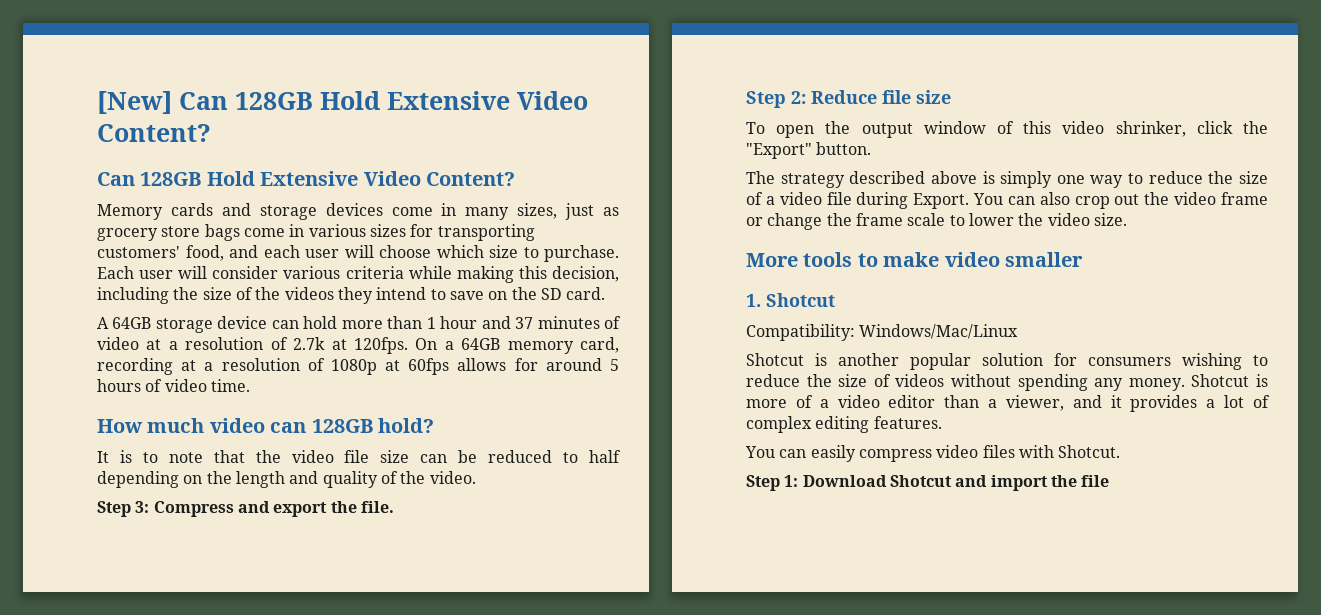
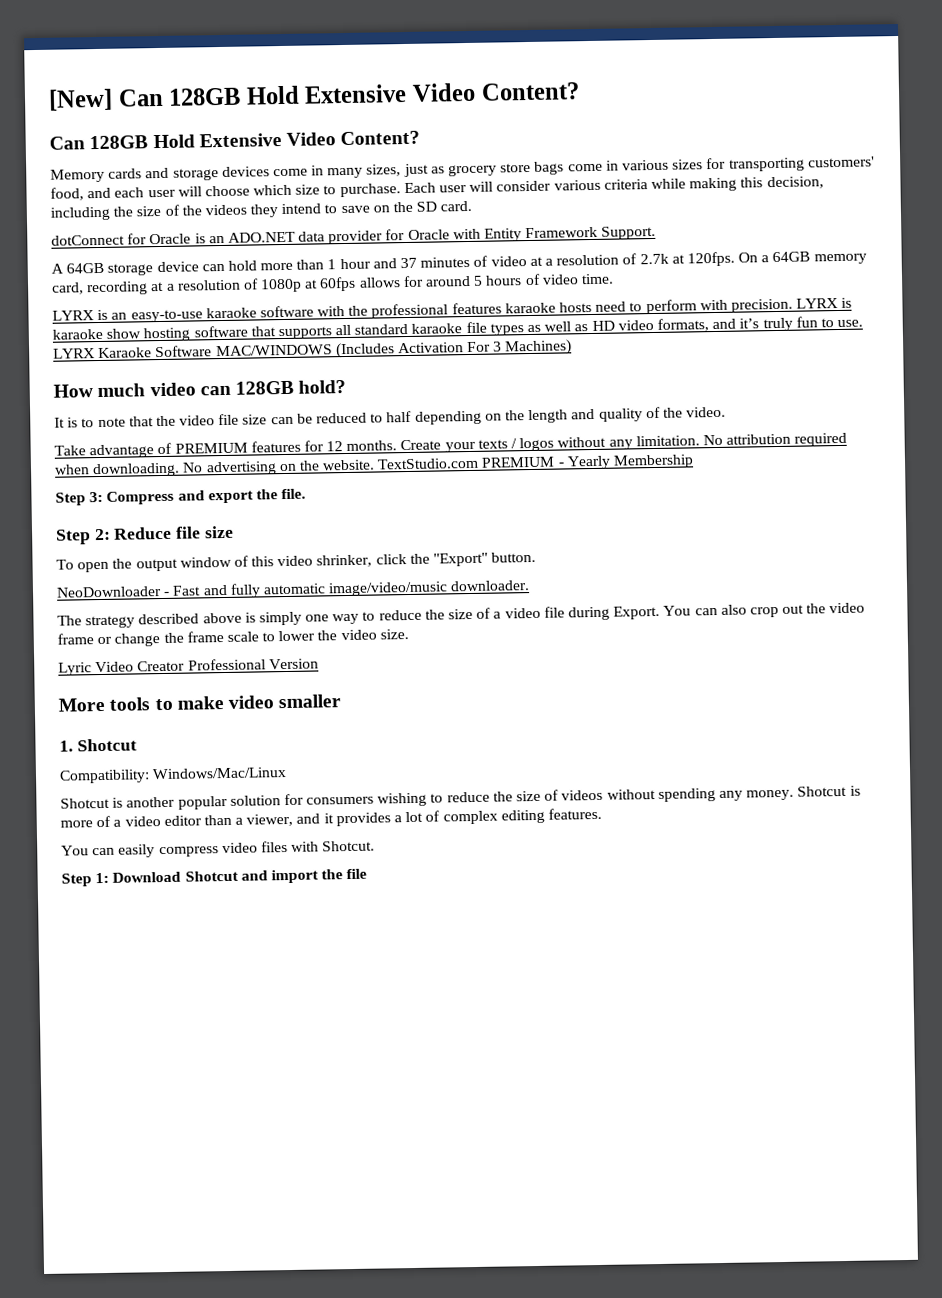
+ dotConnect for Oracle is an ADO.NET data provider for Oracle with Entity Framework Support.
+ LYRX is an easy-to-use karaoke software with the professional features karaoke hosts need to perform with precision. LYRX is karaoke show hosting software that supports all standard karaoke file types as well as HD video formats, and it’s truly fun to use. LYRX Karaoke Software MAC/WINDOWS (Includes Activation For 3 Machines)
+ Take advantage of PREMIUM features for 12 months. Create your texts / logos without any limitation. No attribution required when downloading. No advertising on the website. TextStudio.com PREMIUM - Yearly Membership
+ NeoDownloader - Fast and fully automatic image/video/music downloader.
+ Lyric Video Creator Professional Version

